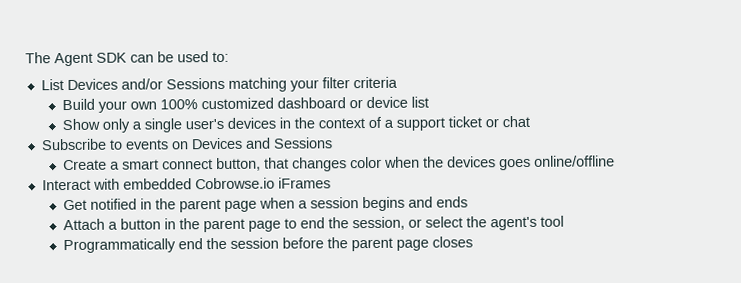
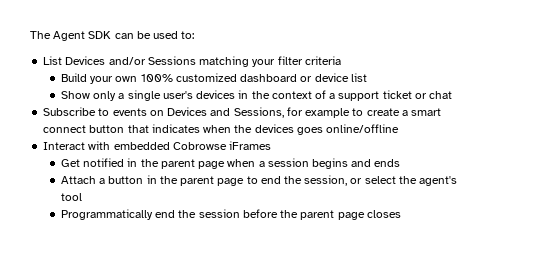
- Subscribe to events on Devices and Sessions
- Create a smart connect button, that changes color when the devices goes online/offline
+ Subscribe to events on Devices and Sessions, for example to create a smart connect button that indicates when the devices goes online/offline
- Interact with embedded Cobrowse.io iFrames
+ Interact with embedded Cobrowse iFrames

